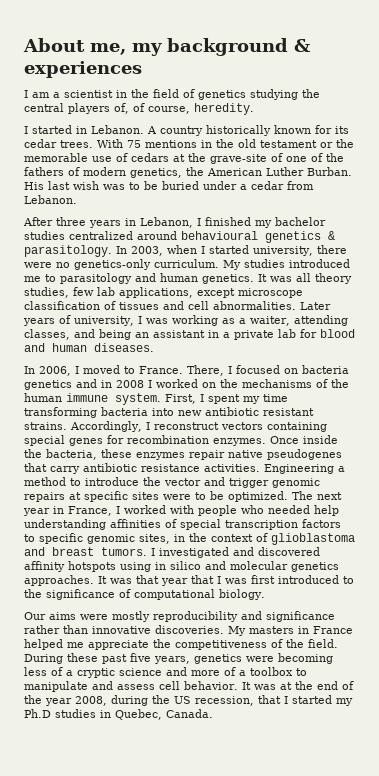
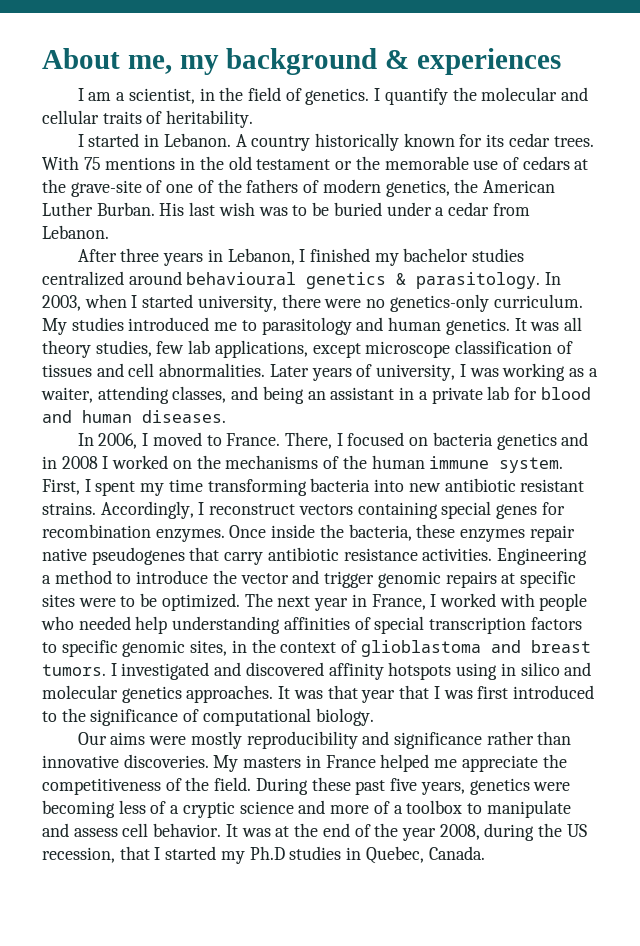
- I am a scientist in the field of genetics studying the central players of, of course, heredity.
+ I am a scientist, in the field of genetics. I quantify the molecular and cellular traits of heritability.

